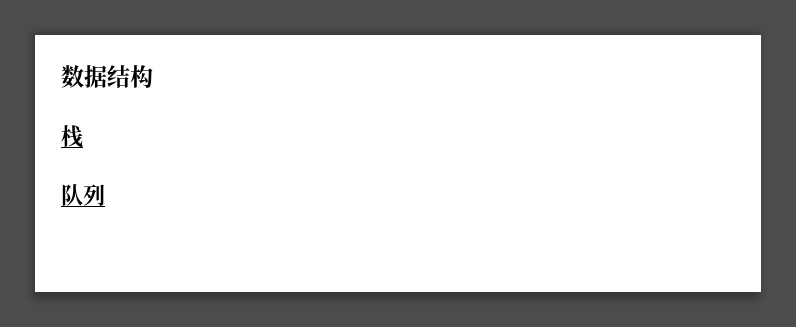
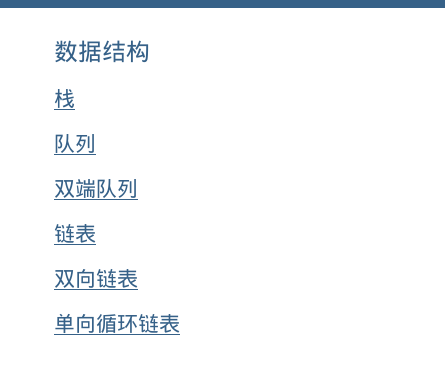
+ 双端队列
+ 链表
+ 双向链表
+ 单向循环链表

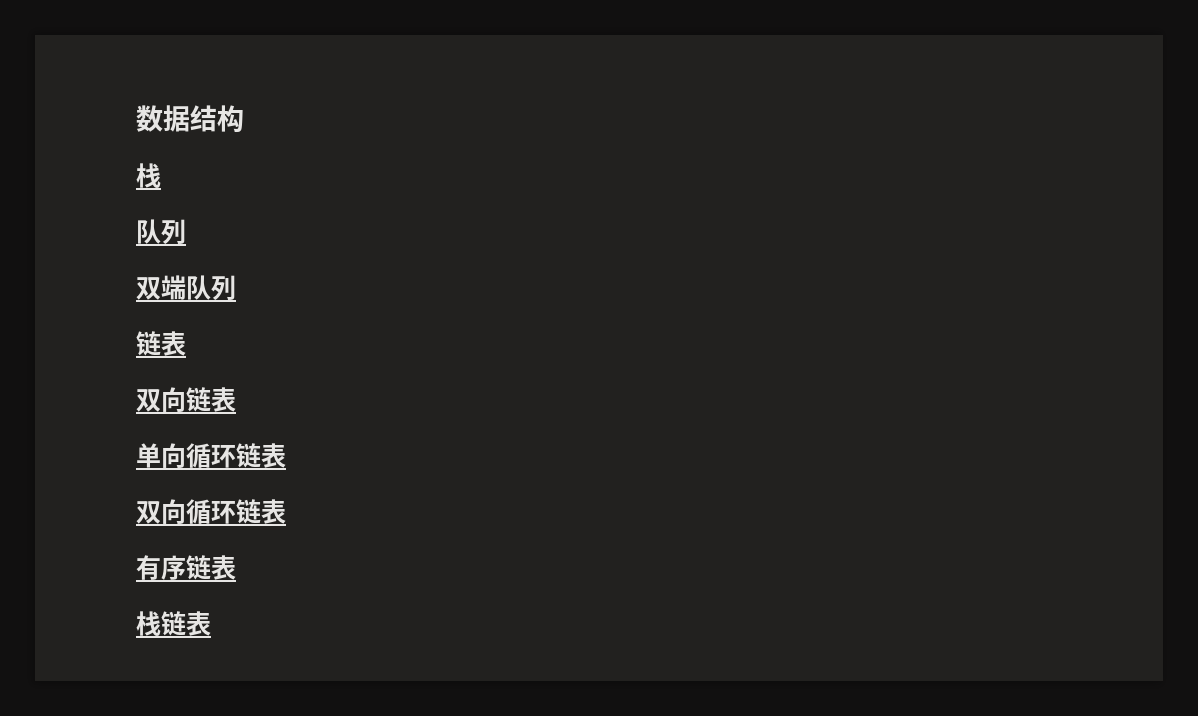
+ 双向循环链表
+ 有序链表
+ 栈链表

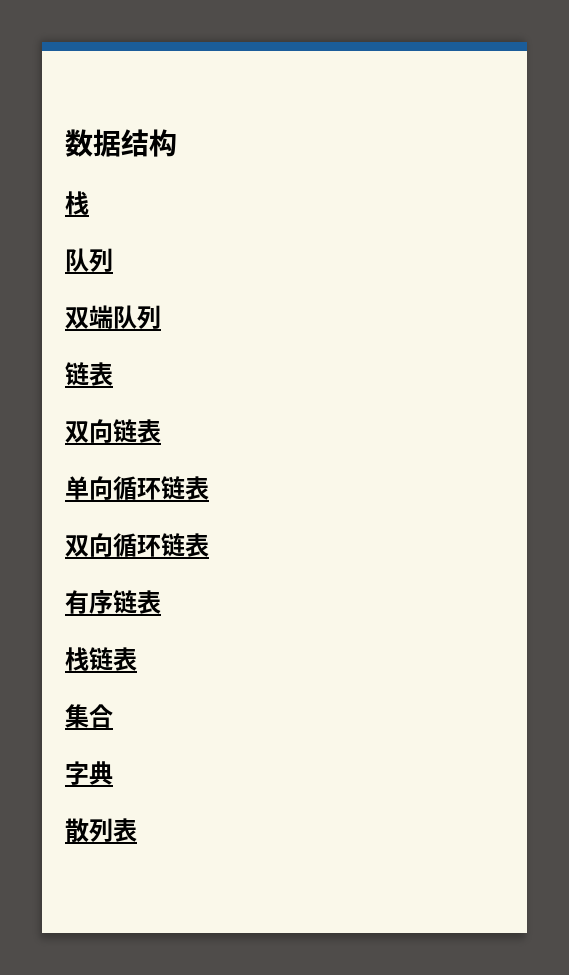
+ 集合
+ 字典
+ 散列表

